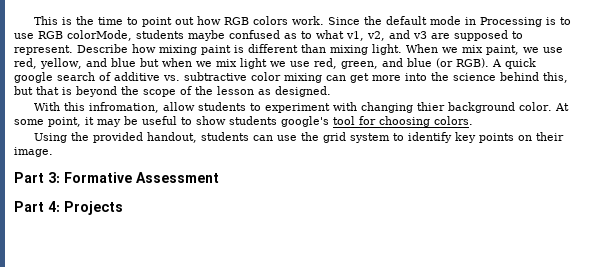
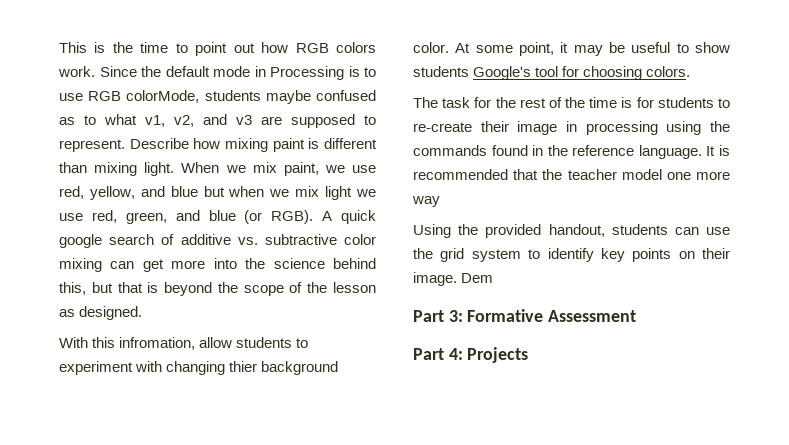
- At some point, it may be useful to show students google's tool for choosing colors.
+ At some point, it may be useful to show students Google's tool for choosing colors.
+ The task for the rest of the time is for students to re-create their image in processing using the commands found in the reference language. It is recommended that the teacher model one more way
+ Dem

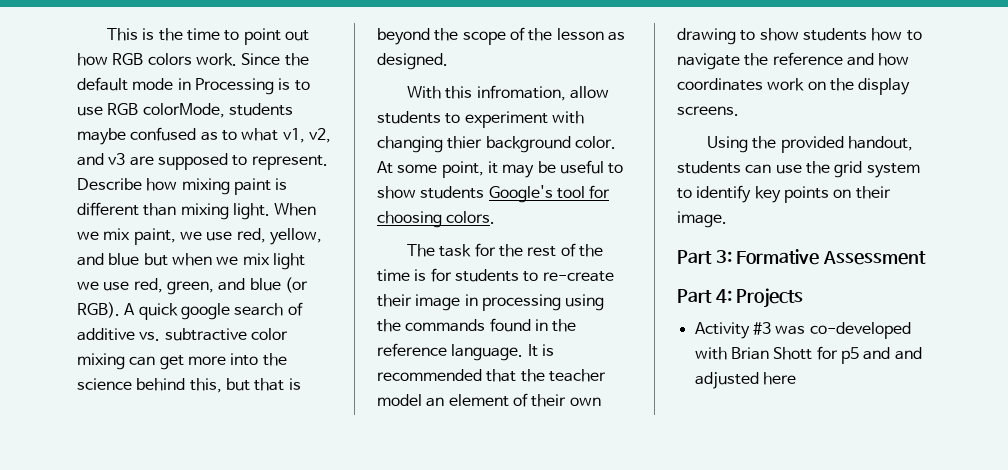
- It is recommended that the teacher model one more way
+ It is recommended that the teacher model an element of their own drawing to show students how to navigate the reference and how coordinates work on the display screens.
- Dem
+ Activity #3 was co-developed with Brian Shott for p5 and and adjusted here

